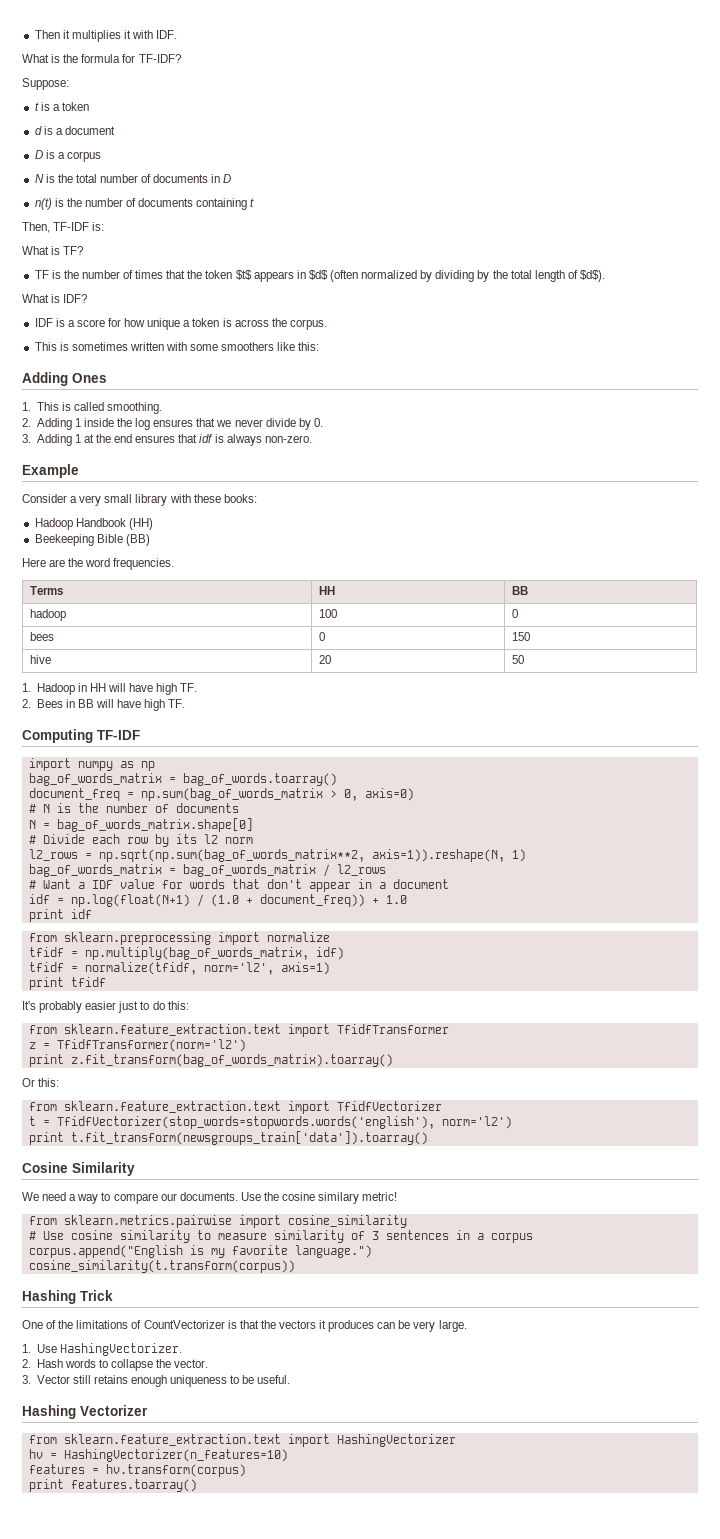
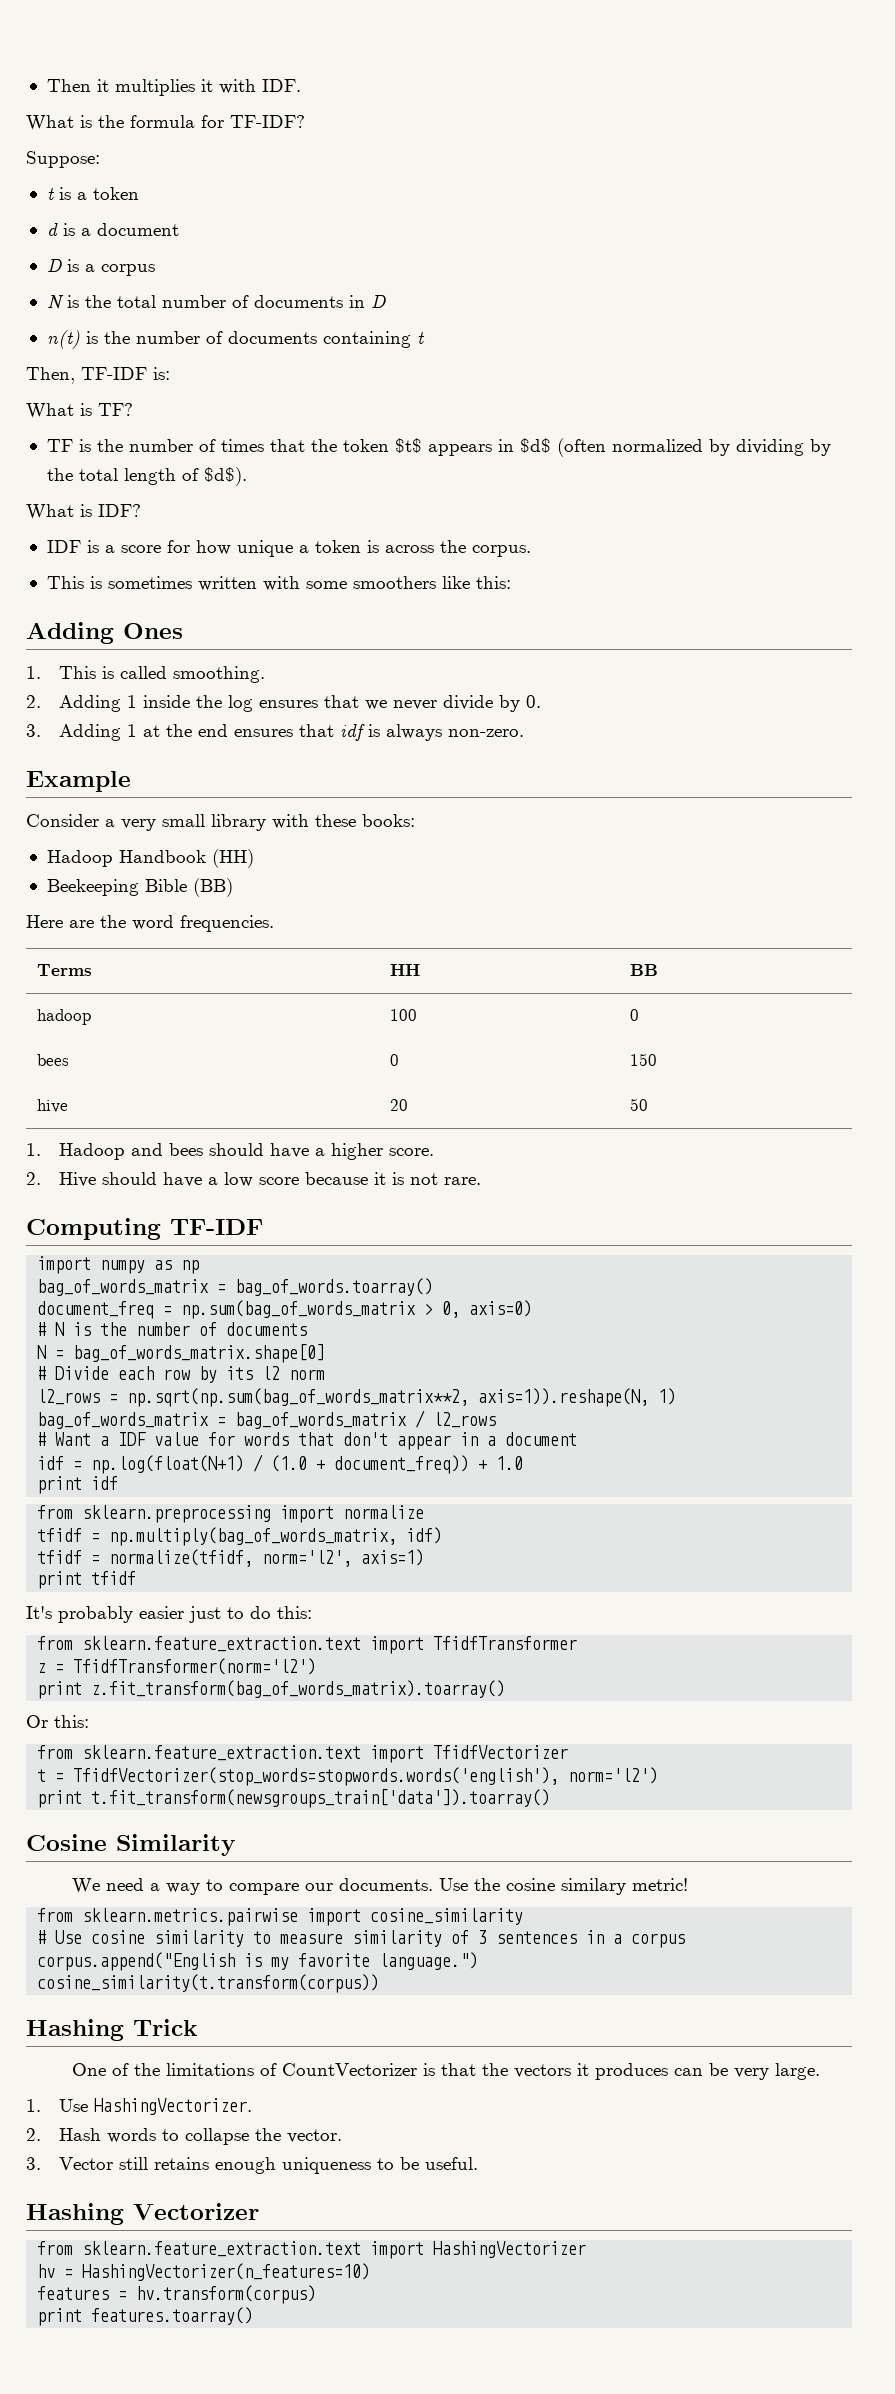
- 1. Hadoop in HH will have high TF.
- 2. Bees in BB will have high TF.
+ 1. Hadoop and bees should have a higher score.
+ 2. Hive should have a low score because it is not rare.

